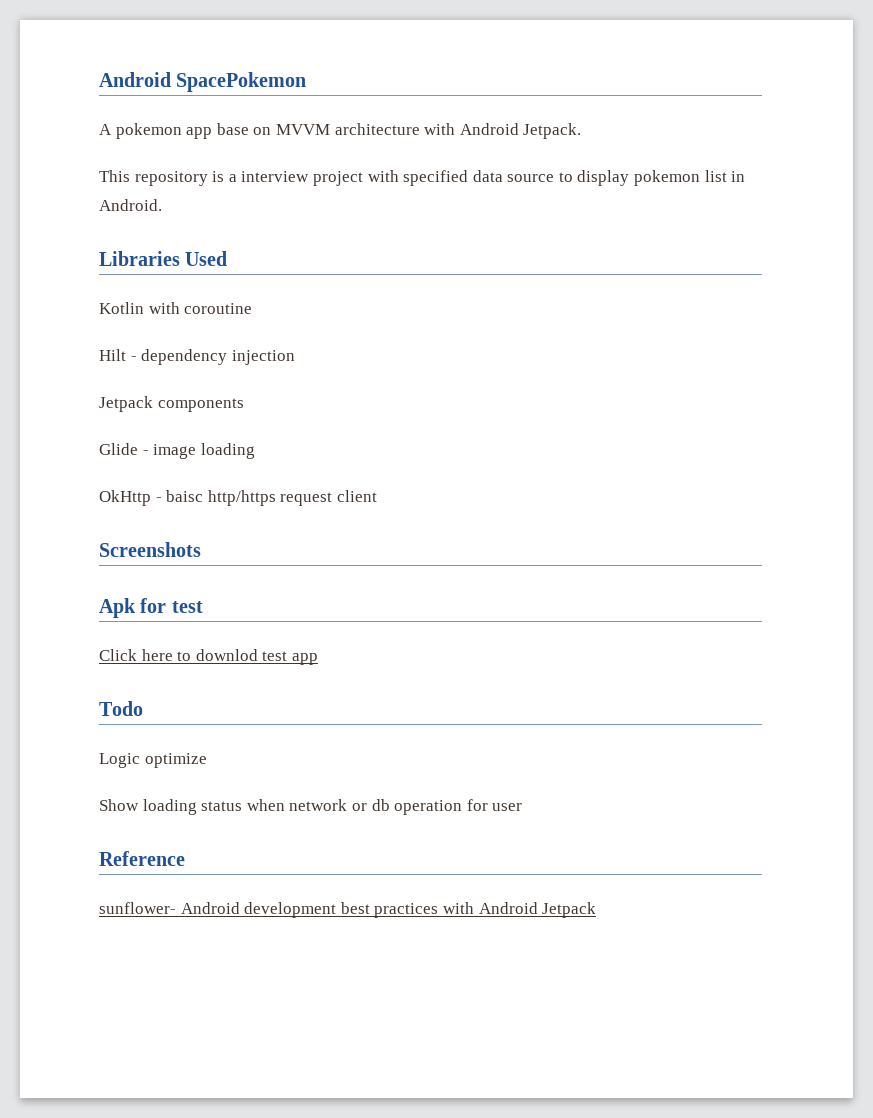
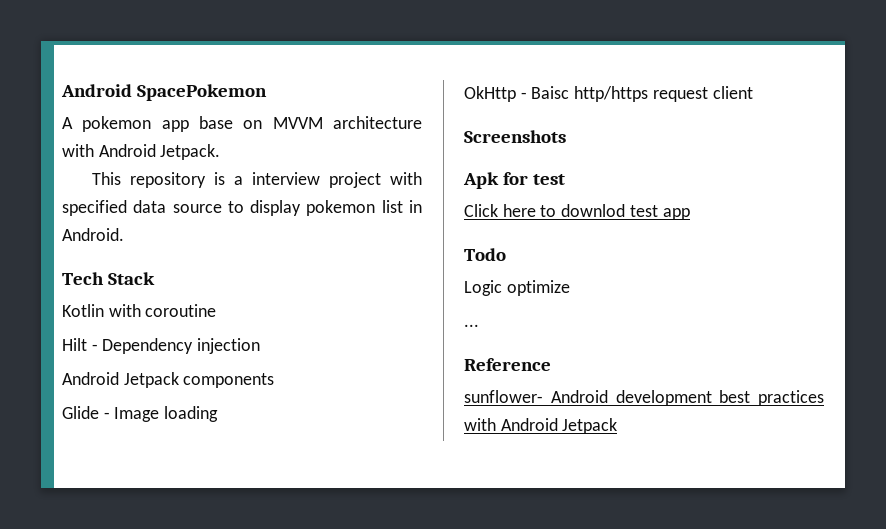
- Libraries Used
+ Tech Stack
- Hilt - dependency injection
+ Hilt - Dependency injection
- Jetpack components
+ Android Jetpack components
- Glide - image loading
+ Glide - Image loading
- OkHttp - baisc http/https request client
+ OkHttp - Baisc http/https request client
- Show loading status when network or db operation for user
+ ...

